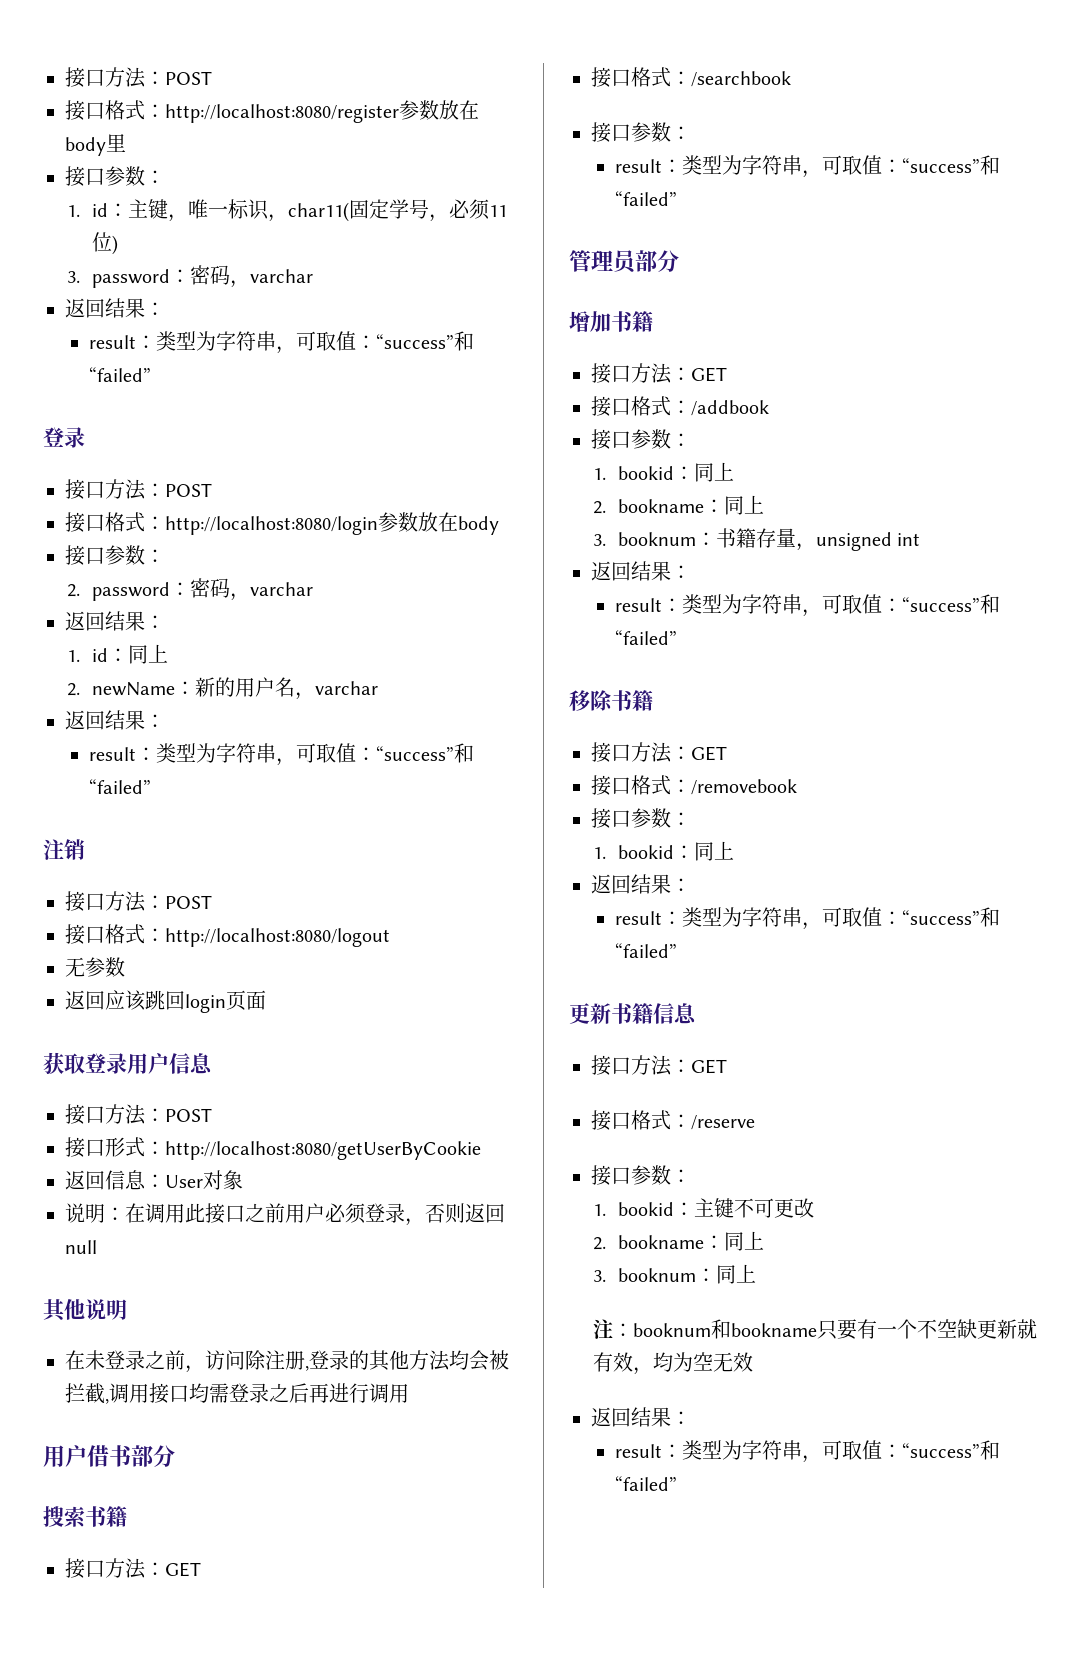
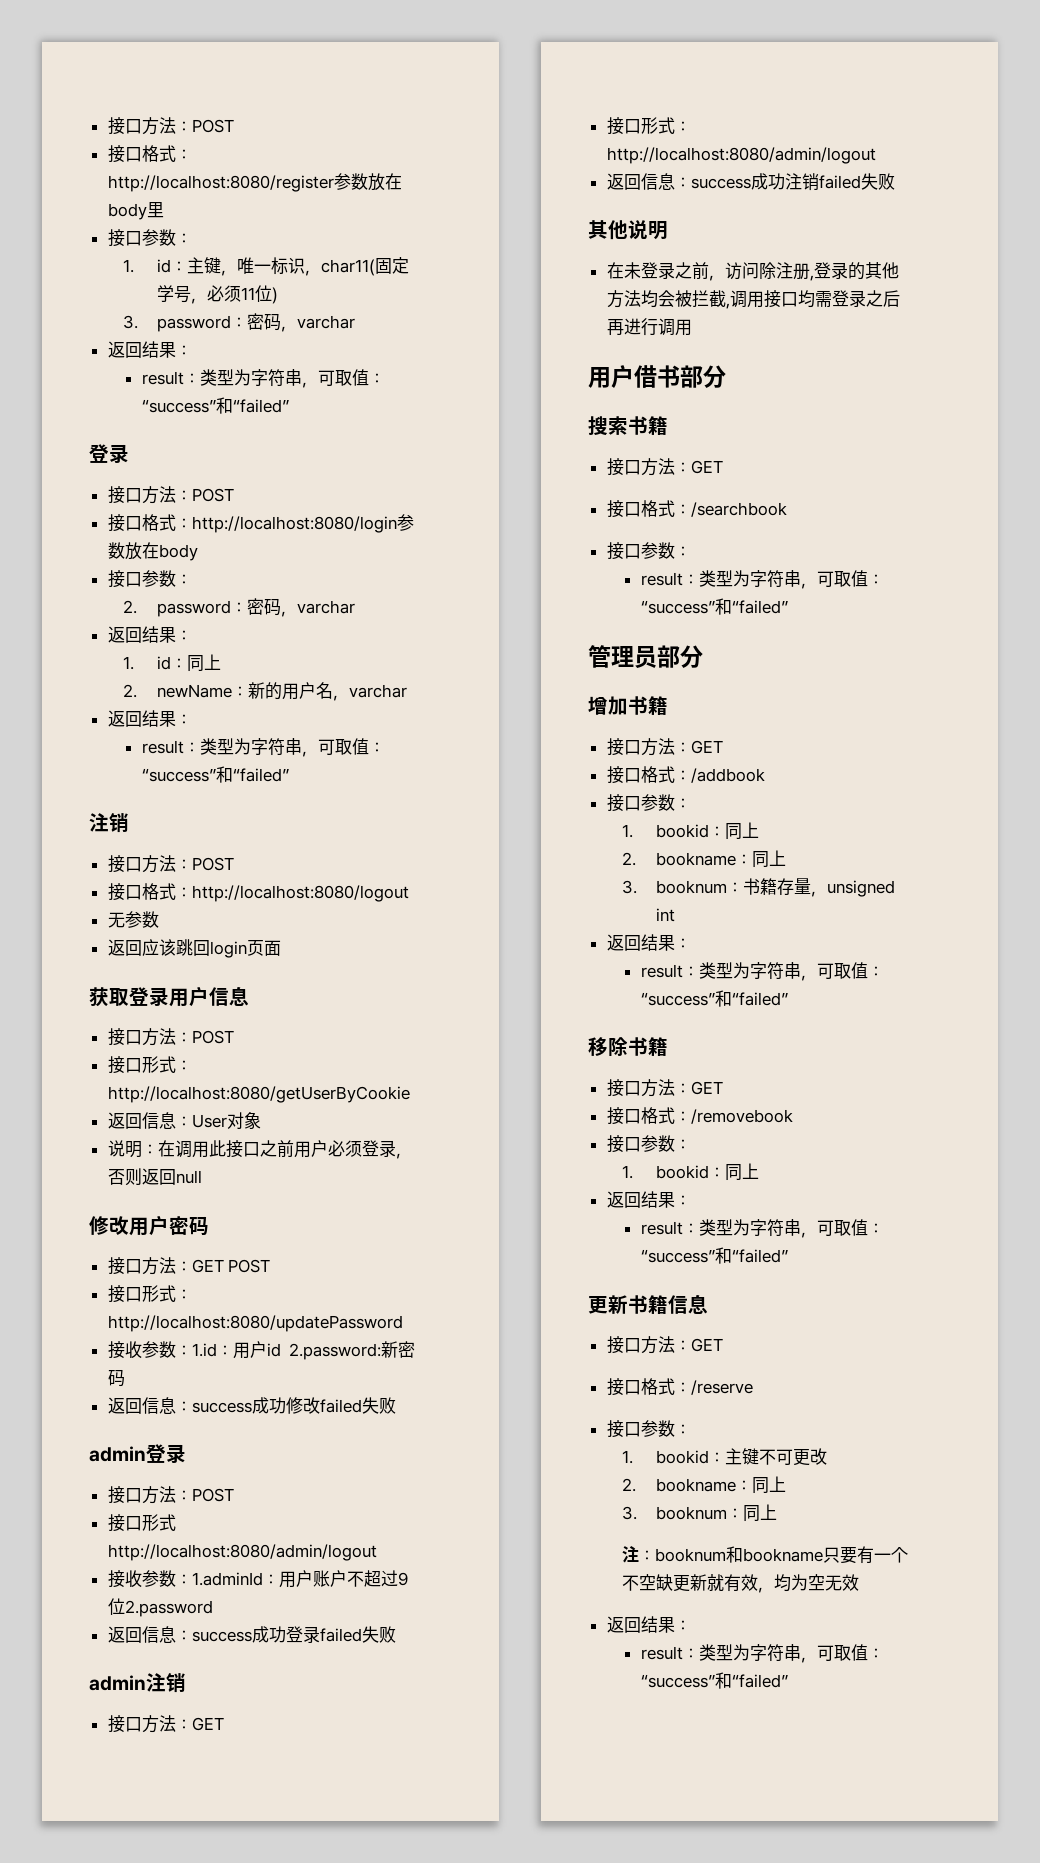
+ 修改用户密码
+ 接口方法：GET POST
+ 接口形式：http://localhost:8080/updatePassword
+ 接收参数：1.id：用户id 2.password:新密码
+ 返回信息：success成功修改failed失败
+ admin登录
+ 接口方法：POST
+ 接口形式http://localhost:8080/admin/logout
+ 接收参数：1.adminId：用户账户不超过9位2.password
+ 返回信息：success成功登录failed失败
+ admin注销
+ 接口方法：GET
+ 接口形式：http://localhost:8080/admin/logout
+ 返回信息：success成功注销failed失败

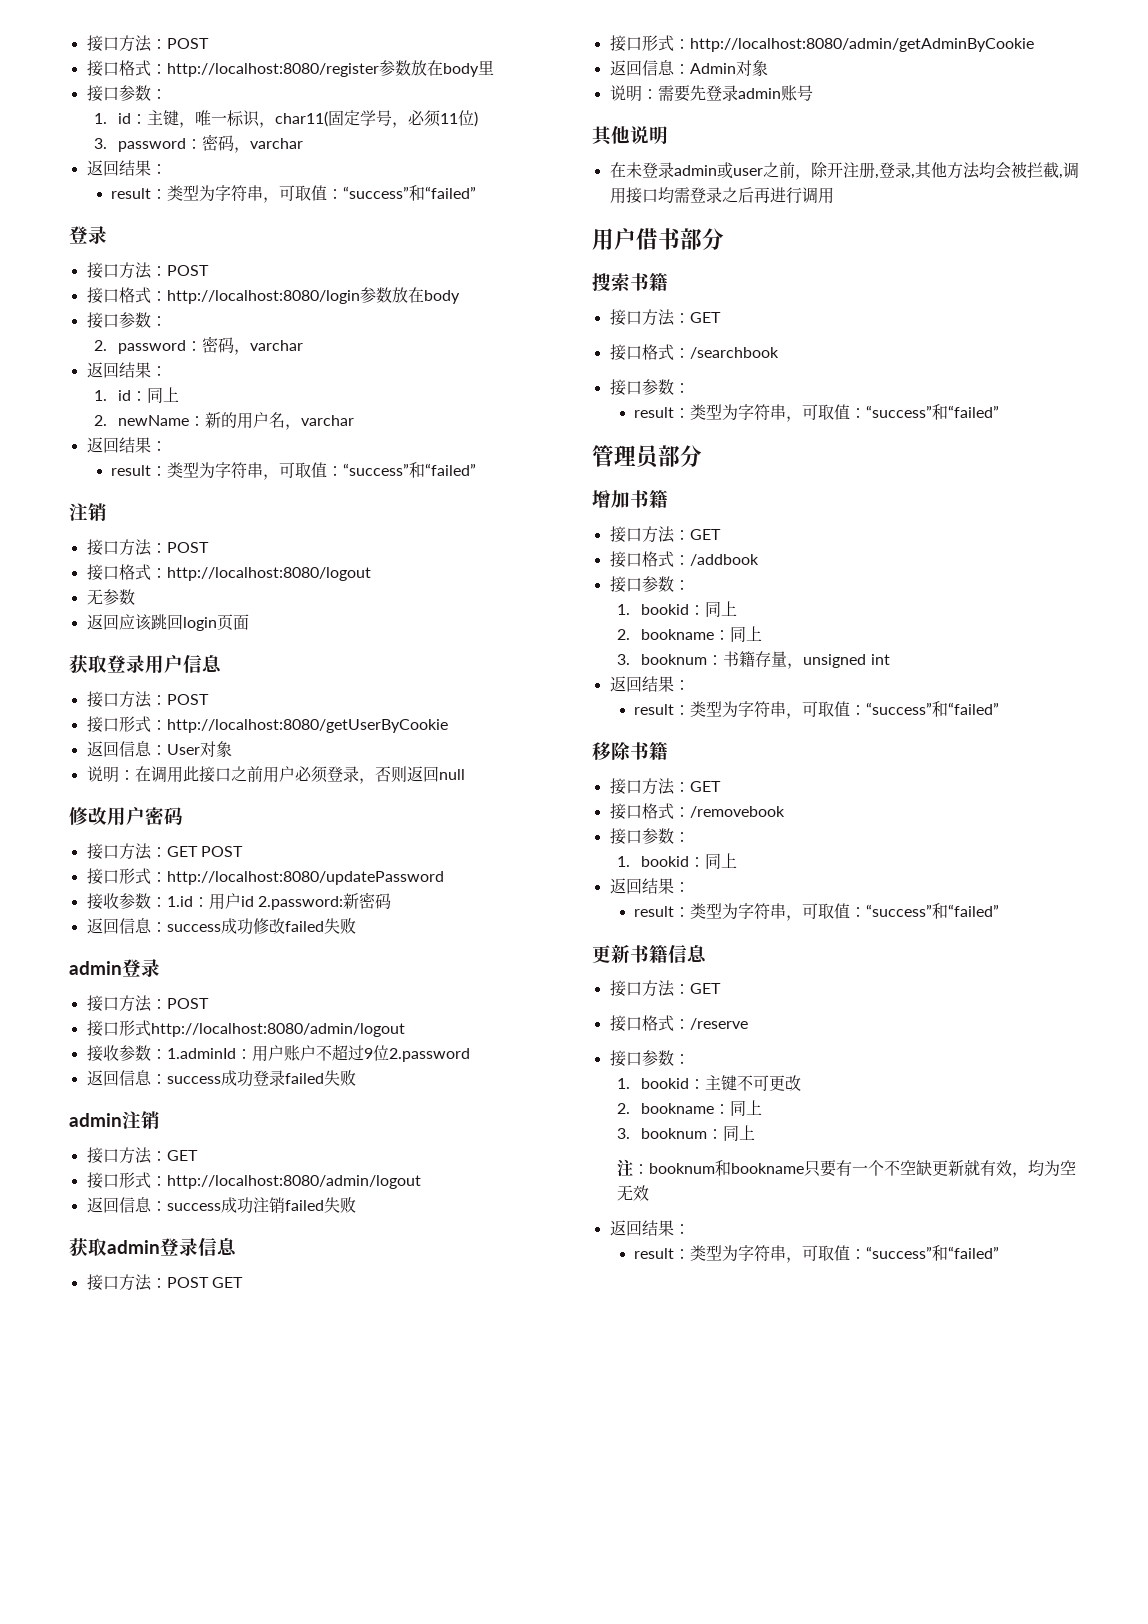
+ 获取admin登录信息
+ 接口方法：POST GET
+ 接口形式：http://localhost:8080/admin/getAdminByCookie
+ 返回信息：Admin对象
+ 说明：需要先登录admin账号
- 在未登录之前，访问除注册,登录的其他方法均会被拦截,调用接口均需登录之后再进行调用
+ 在未登录admin或user之前，除开注册,登录,其他方法均会被拦截,调用接口均需登录之后再进行调用

